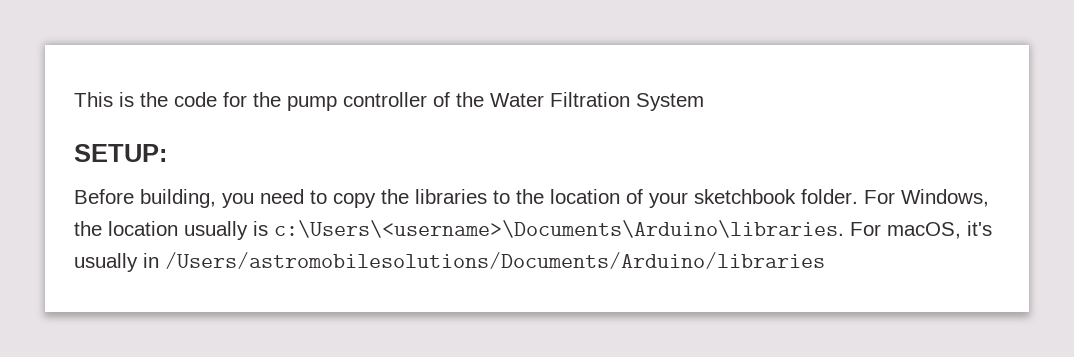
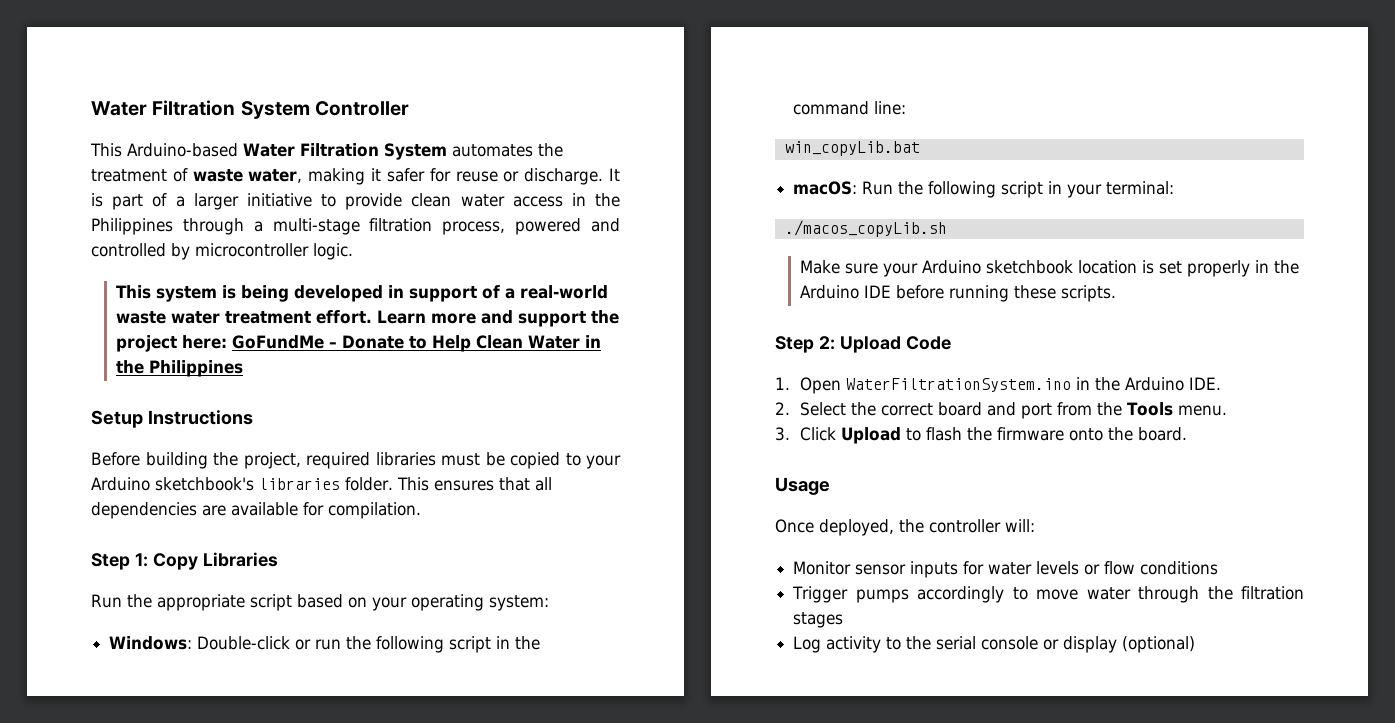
- This is the code for the pump controller of the Water Filtration System
- SETUP:
- Before building, you need to copy the libraries to the location of your sketchbook folder. For Windows, the location usually is c:\Users\<username>\Documents\Arduino\libraries. For macOS, it's usually in /Users/astromobilesolutions/Documents/Arduino/libraries
+ Water Filtration System Controller
+ This Arduino-based Water Filtration System automates the treatment of waste water, making it safer for reuse or discharge. It is part of a larger initiative to provide clean water access in the Philippines through a multi-stage filtration process, powered and controlled by microcontroller logic.
+ This system is being developed in support of a real-world waste water treatment effort. Learn more and support the project here: GoFundMe – Donate to Help Clean Water in the Philippines
+ Setup Instructions
+ Before building the project, required libraries must be copied to your Arduino sketchbook's libraries folder. This ensures that all dependencies are available for compilation.
+ Step 1: Copy Libraries
+ Run the appropriate script based on your operating system:
+ Windows: Double-click or run the following script in the command line:
+ win_copyLib.bat
+ macOS: Run the following script in your terminal:
+ ./macos_copyLib.sh
+ Make sure your Arduino sketchbook location is set properly in the Arduino IDE before running these scripts.
+ Step 2: Upload Code
+ 1. Open WaterFiltrationSystem.ino in the Arduino IDE.
+ 2. Select the correct board and port from the Tools menu.
+ 3. Click Upload to flash the firmware onto the board.
+ Usage
+ Once deployed, the controller will:
+ Monitor sensor inputs for water levels or flow conditions
+ Trigger pumps accordingly to move water through the filtration stages
+ Log activity to the serial console or display (optional)

